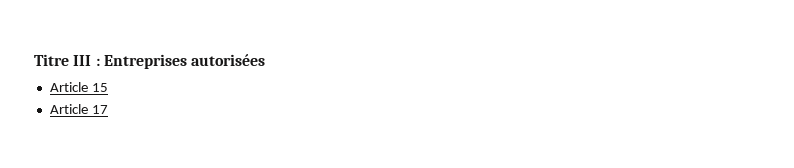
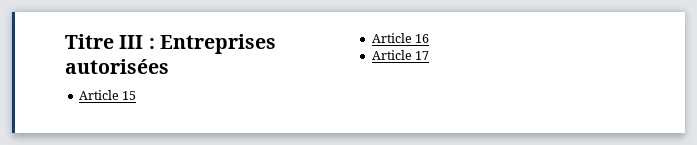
+ Article 16

